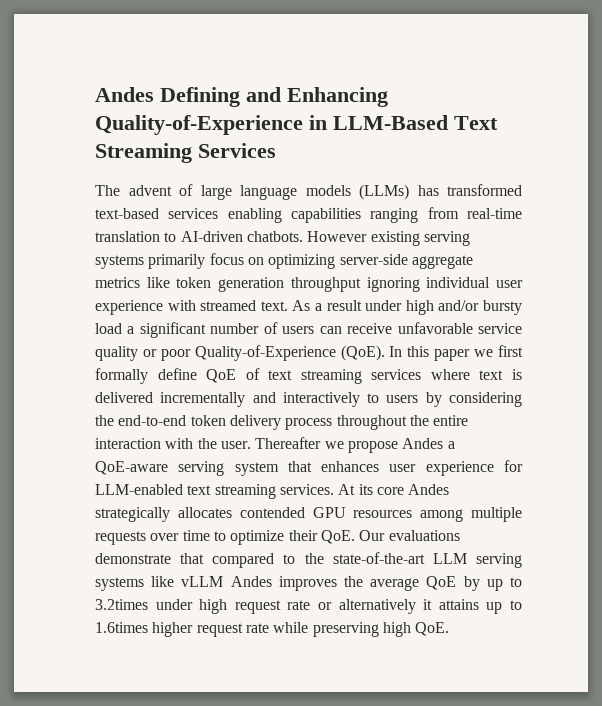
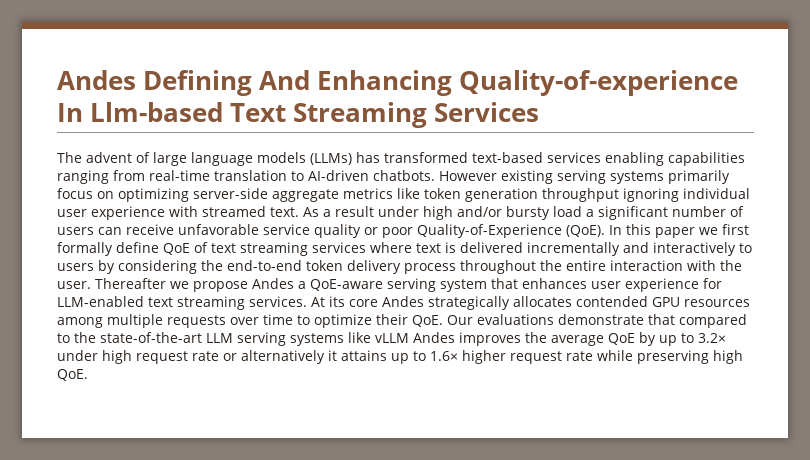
- Andes Defining and Enhancing Quality-of-Experience in LLM-Based Text Streaming Services
+ Andes Defining And Enhancing Quality-of-experience In Llm-based Text Streaming Services
- At its core Andes strategically allocates contended GPU resources among multiple requests over time to optimize their QoE. Our evaluations demonstrate that compared to the state-of-the-art LLM serving systems like vLLM Andes improves the average QoE by up to 3.2times under high request rate or alternatively it attains up to 1.6times higher request rate while preserving high QoE.
+ At its core Andes strategically allocates contended GPU resources among multiple requests over time to optimize their QoE. Our evaluations demonstrate that compared to the state-of-the-art LLM serving systems like vLLM Andes improves the average QoE by up to 3.2× under high request rate or alternatively it attains up to 1.6× higher request rate while preserving high QoE.

